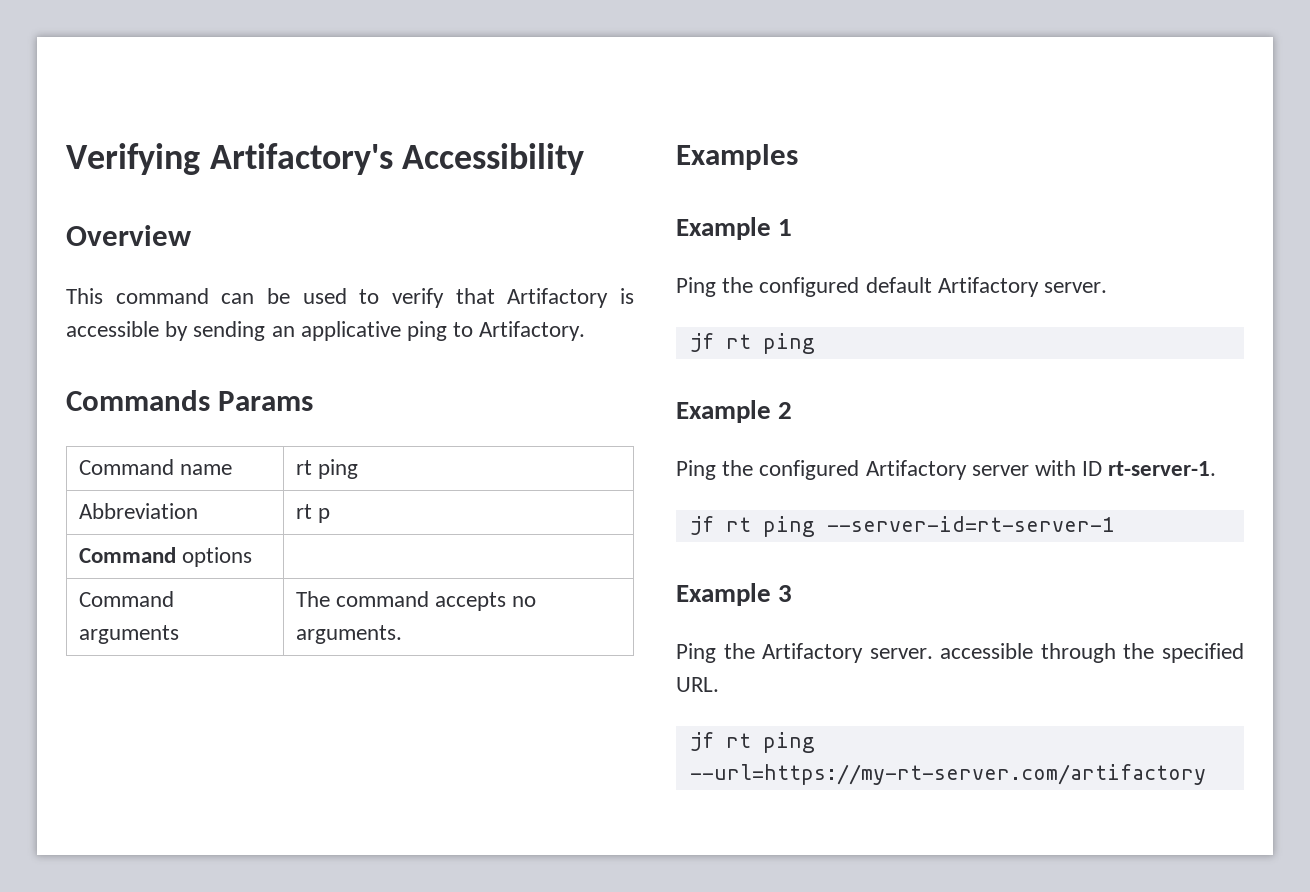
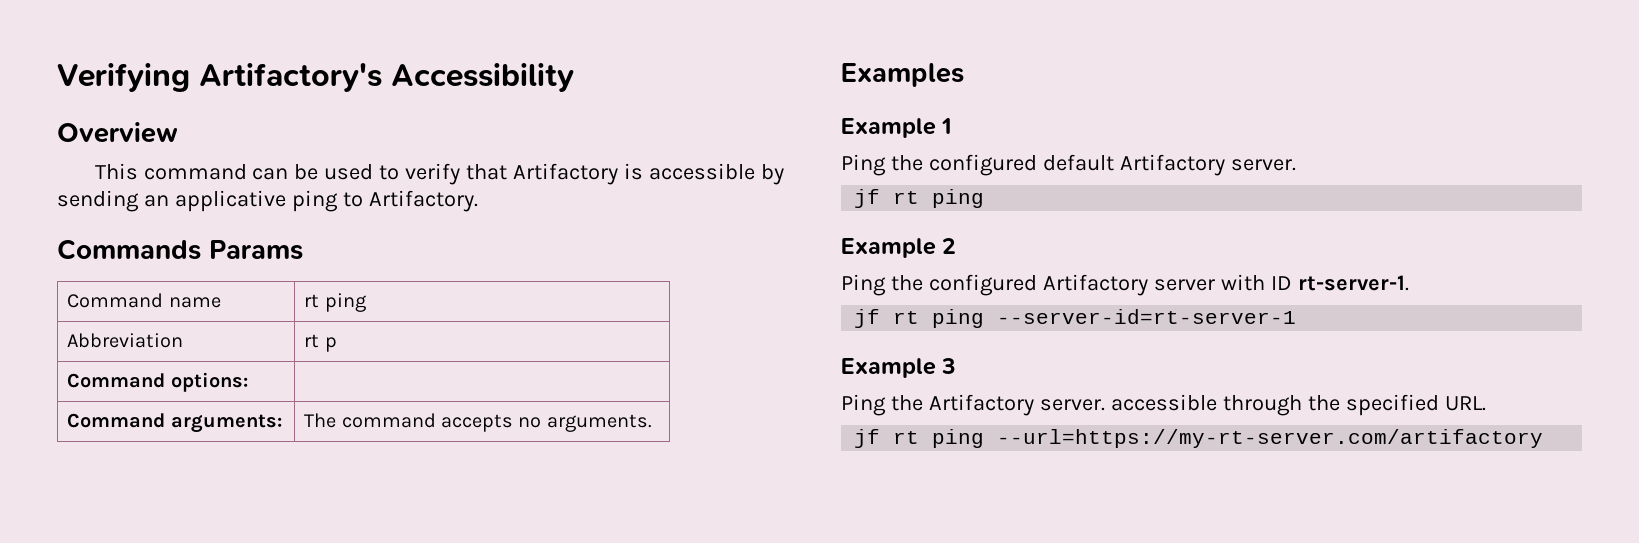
- Command options |
- Command arguments | The command accepts no arguments.
+ Command options: |
+ Command arguments: | The command accepts no arguments.

